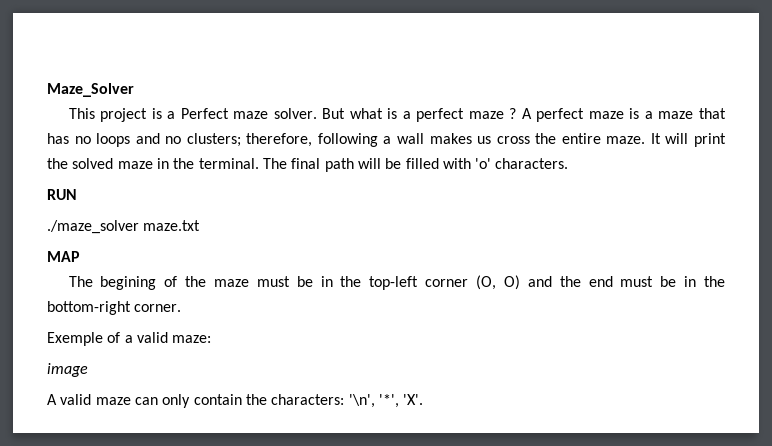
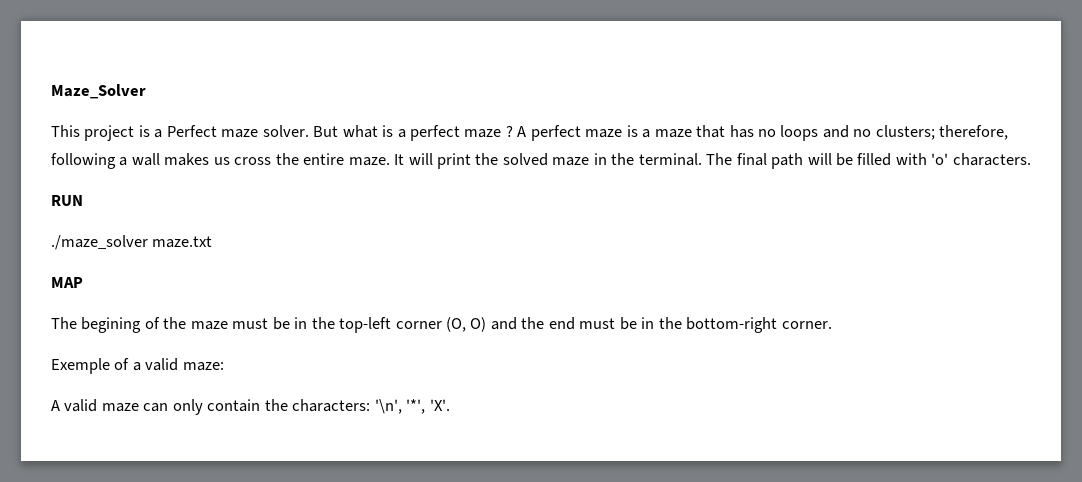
- image

